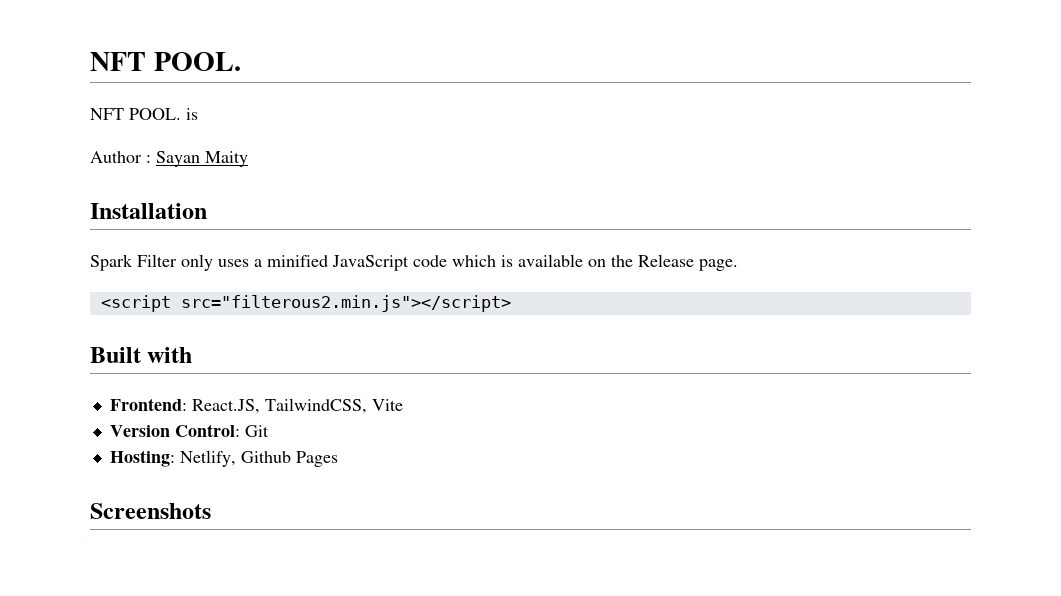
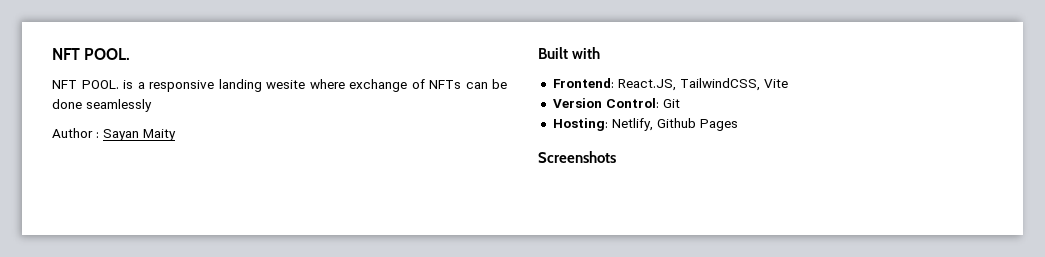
- NFT POOL. is
+ NFT POOL. is a responsive landing wesite where exchange of NFTs can be done seamlessly
  Author : Sayan Maity
- Installation
- Spark Filter only uses a minified JavaScript code which is available on the Release page.
- <script src="filterous2.min.js"></script>

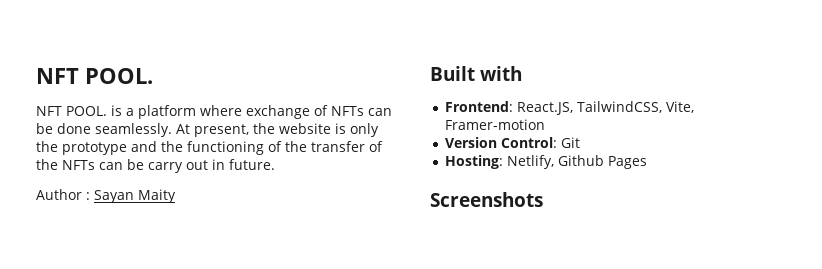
- NFT POOL. is a responsive landing wesite where exchange of NFTs can be done seamlessly
+ NFT POOL. is a platform where exchange of NFTs can be done seamlessly. At present, the website is only the prototype and the functioning of the transfer of the NFTs can be carry out in future.
- Frontend: React.JS, TailwindCSS, Vite
+ Frontend: React.JS, TailwindCSS, Vite, Framer-motion

